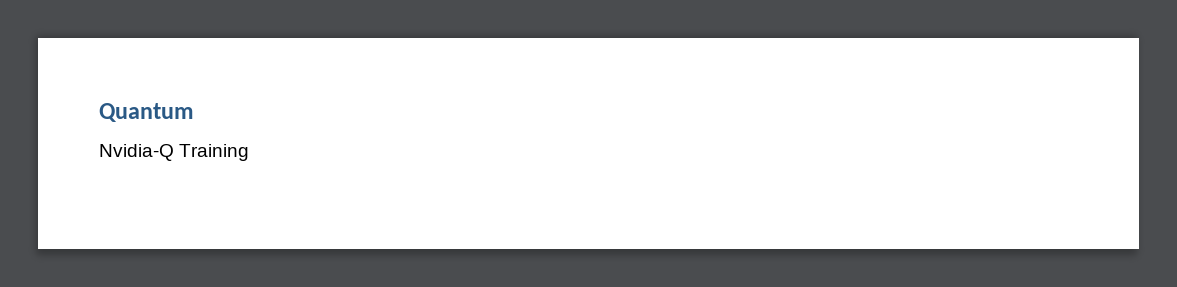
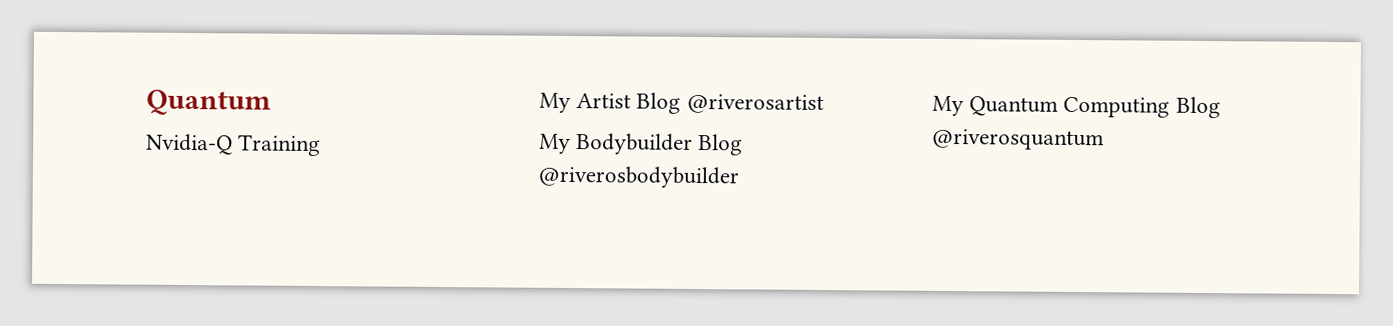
+ My Artist Blog @riverosartist
+ My Bodybuilder Blog @riverosbodybuilder
+ My Quantum Computing Blog @riverosquantum

